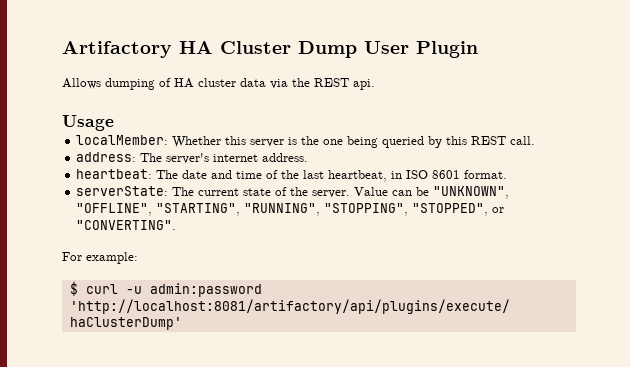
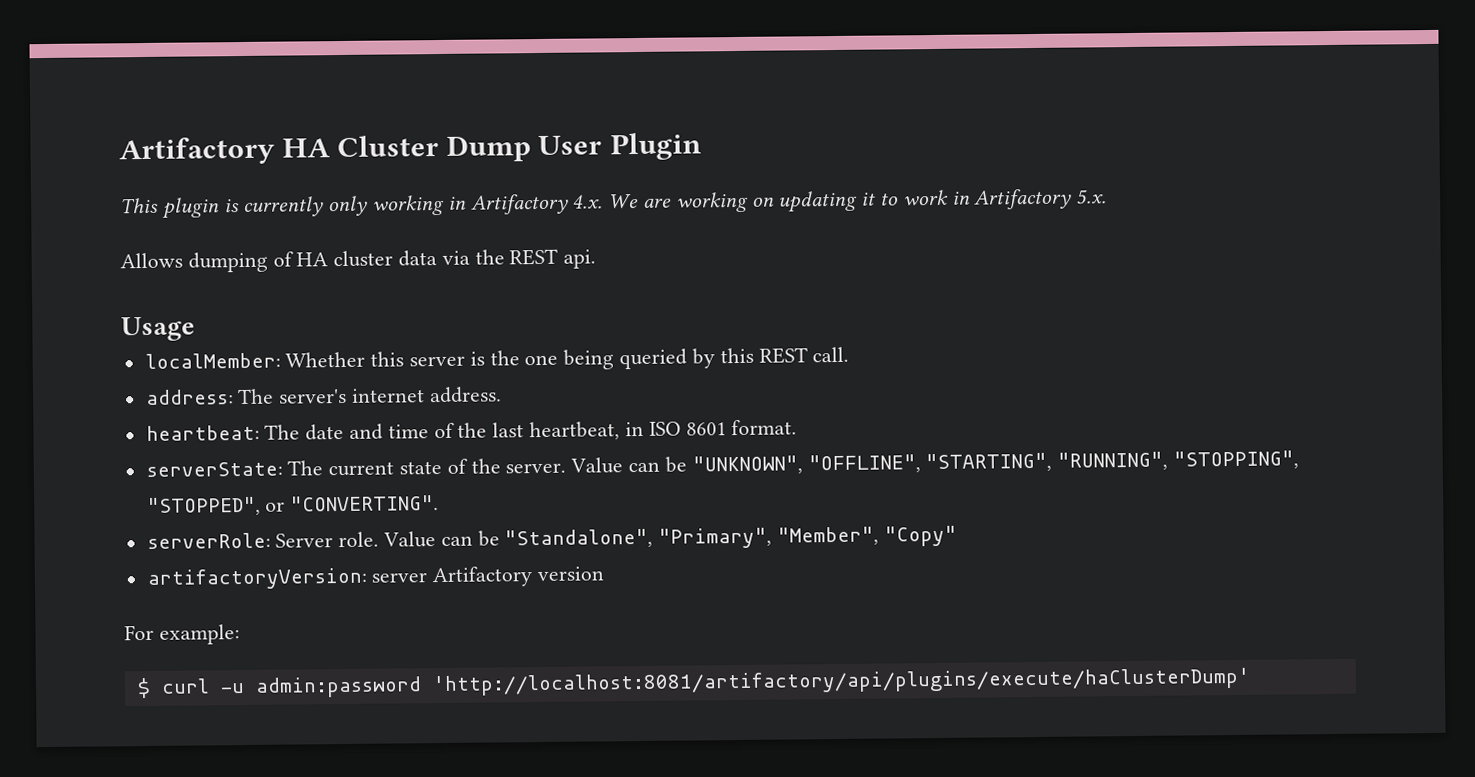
+ This plugin is currently only working in Artifactory 4.x. We are working on updating it to work in Artifactory 5.x.
+ serverRole: Server role. Value can be "Standalone", "Primary", "Member", "Copy"
+ artifactoryVersion: server Artifactory version

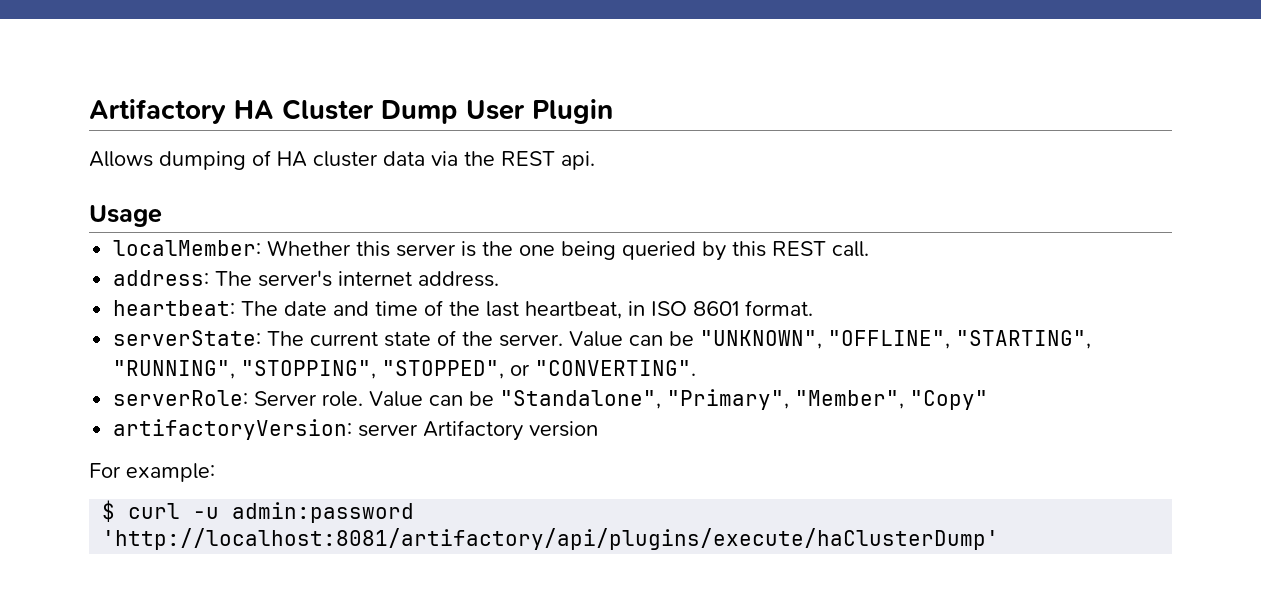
- This plugin is currently only working in Artifactory 4.x. We are working on updating it to work in Artifactory 5.x.

